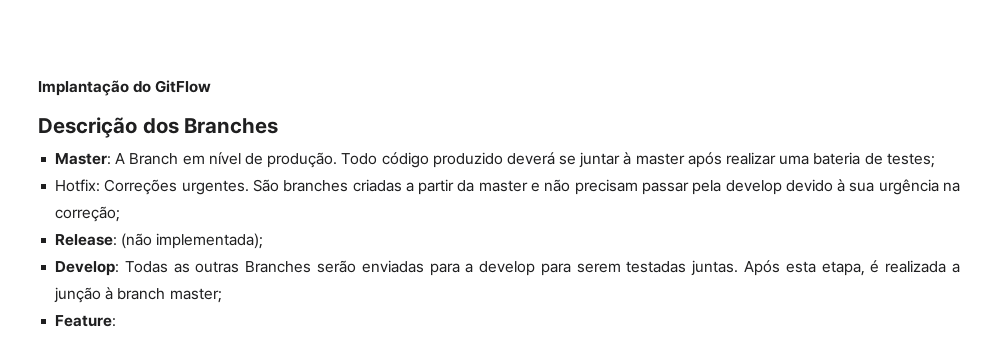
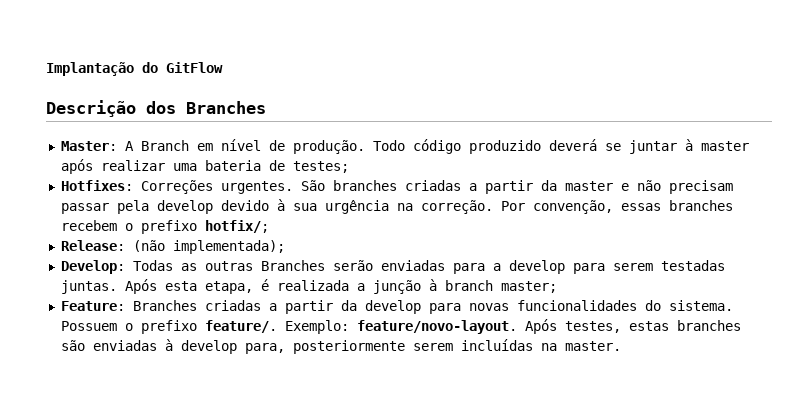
- Hotfix: Correções urgentes.
+ Hotfixes: Correções urgentes.
- São branches criadas a partir da master e não precisam passar pela develop devido à sua urgência na correção;
+ São branches criadas a partir da master e não precisam passar pela develop devido à sua urgência na correção. Por convenção, essas branches recebem o prefixo hotfix/;
- Feature:
+ Feature: Branches criadas a partir da develop para novas funcionalidades do sistema. Possuem o prefixo feature/. Exemplo: feature/novo-layout. Após testes, estas branches são enviadas à develop para, posteriormente serem incluídas na master.

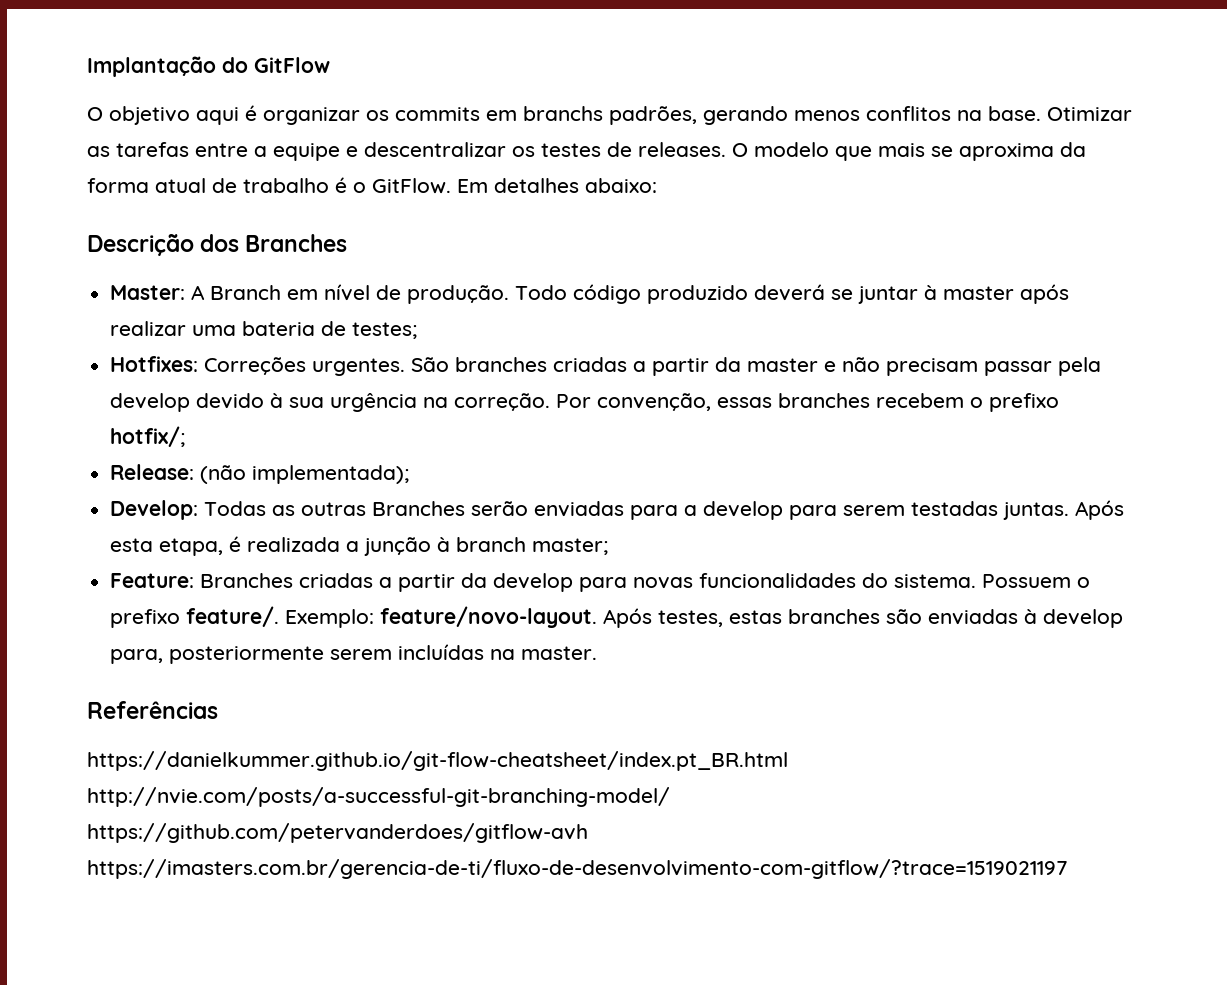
+ O objetivo aqui é organizar os commits em branchs padrões, gerando menos conflitos na base. Otimizar as tarefas entre a equipe e descentralizar os testes de releases. O modelo que mais se aproxima da forma atual de trabalho é o GitFlow. Em detalhes abaixo:
+ Referências
+ https://danielkummer.github.io/git-flow-cheatsheet/index.pt_BR.html http://nvie.com/posts/a-successful-git-branching-model/ https://github.com/petervanderdoes/gitflow-avh https://imasters.com.br/gerencia-de-ti/fluxo-de-desenvolvimento-com-gitflow/?trace=1519021197

